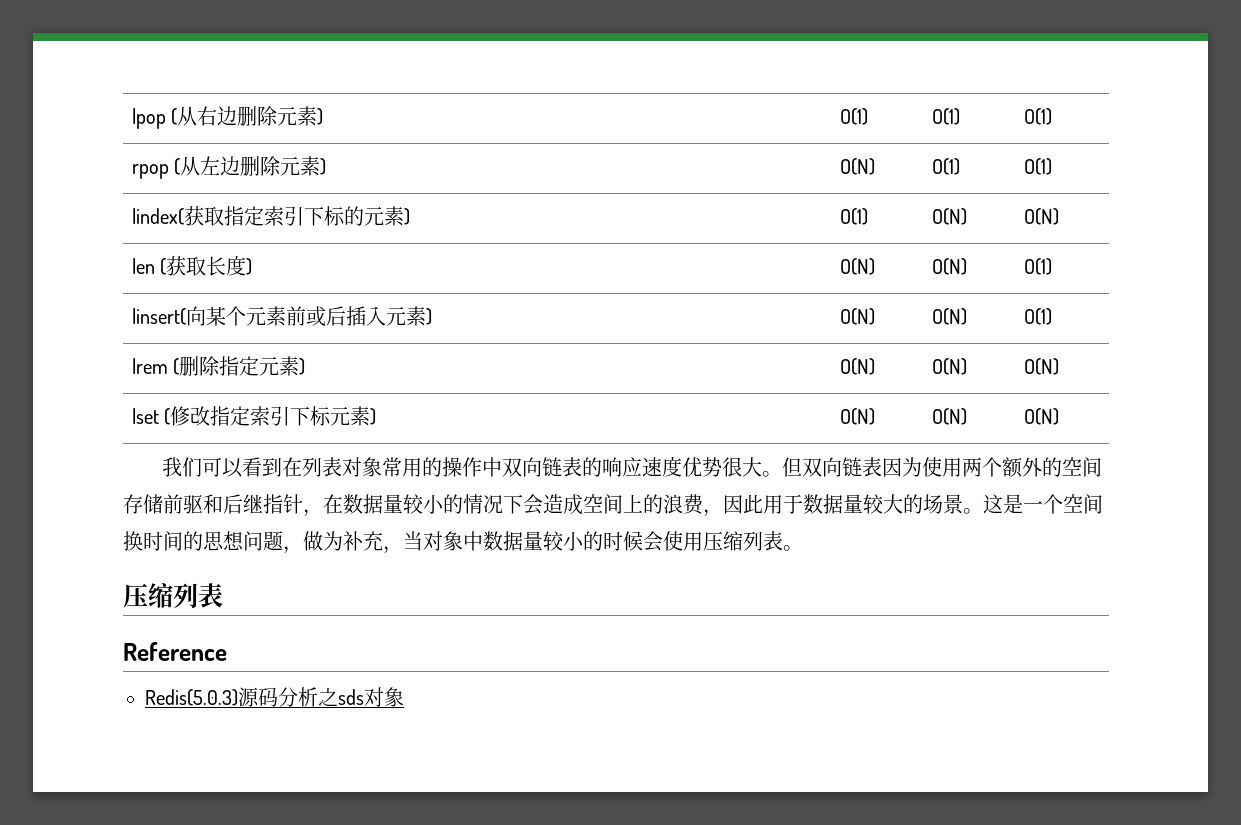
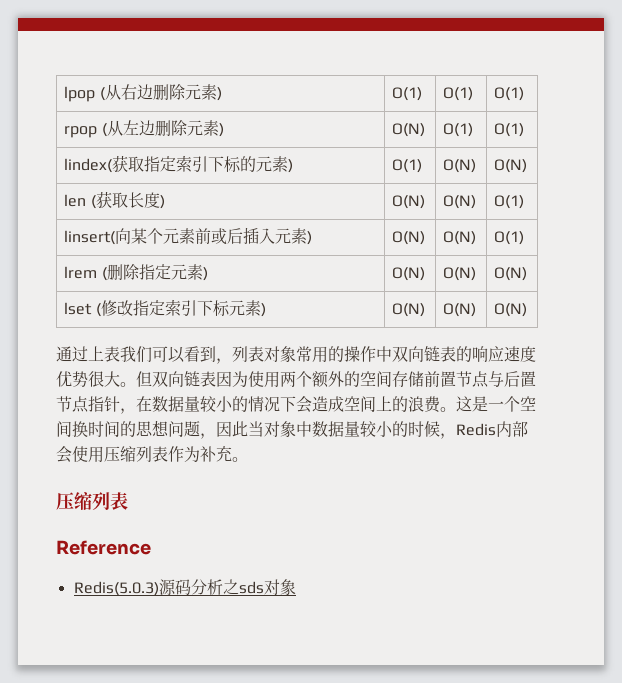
- 我们可以看到在列表对象常用的操作中双向链表的响应速度优势很大。
+ 通过上表我们可以看到，列表对象常用的操作中双向链表的响应速度优势很大。
- 但双向链表因为使用两个额外的空间存储前驱和后继指针，在数据量较小的情况下会造成空间上的浪费，因此用于数据量较大的场景。
+ 但双向链表因为使用两个额外的空间存储前置节点与后置节点指针，在数据量较小的情况下会造成空间上的浪费。
- 这是一个空间换时间的思想问题，做为补充，当对象中数据量较小的时候会使用压缩列表。
+ 这是一个空间换时间的思想问题，因此当对象中数据量较小的时候，Redis内部会使用压缩列表作为补充。

